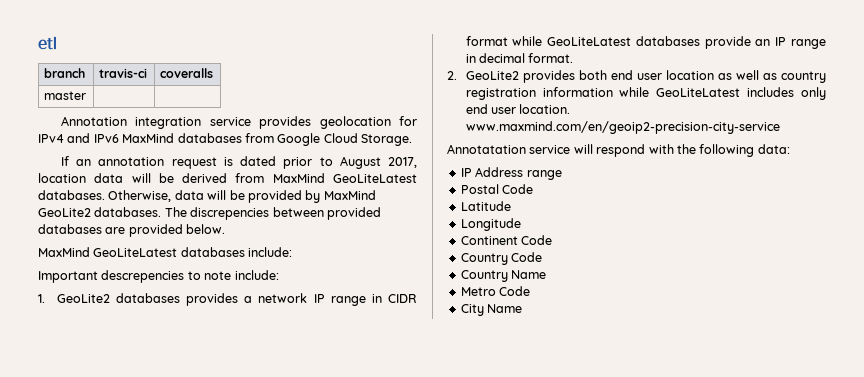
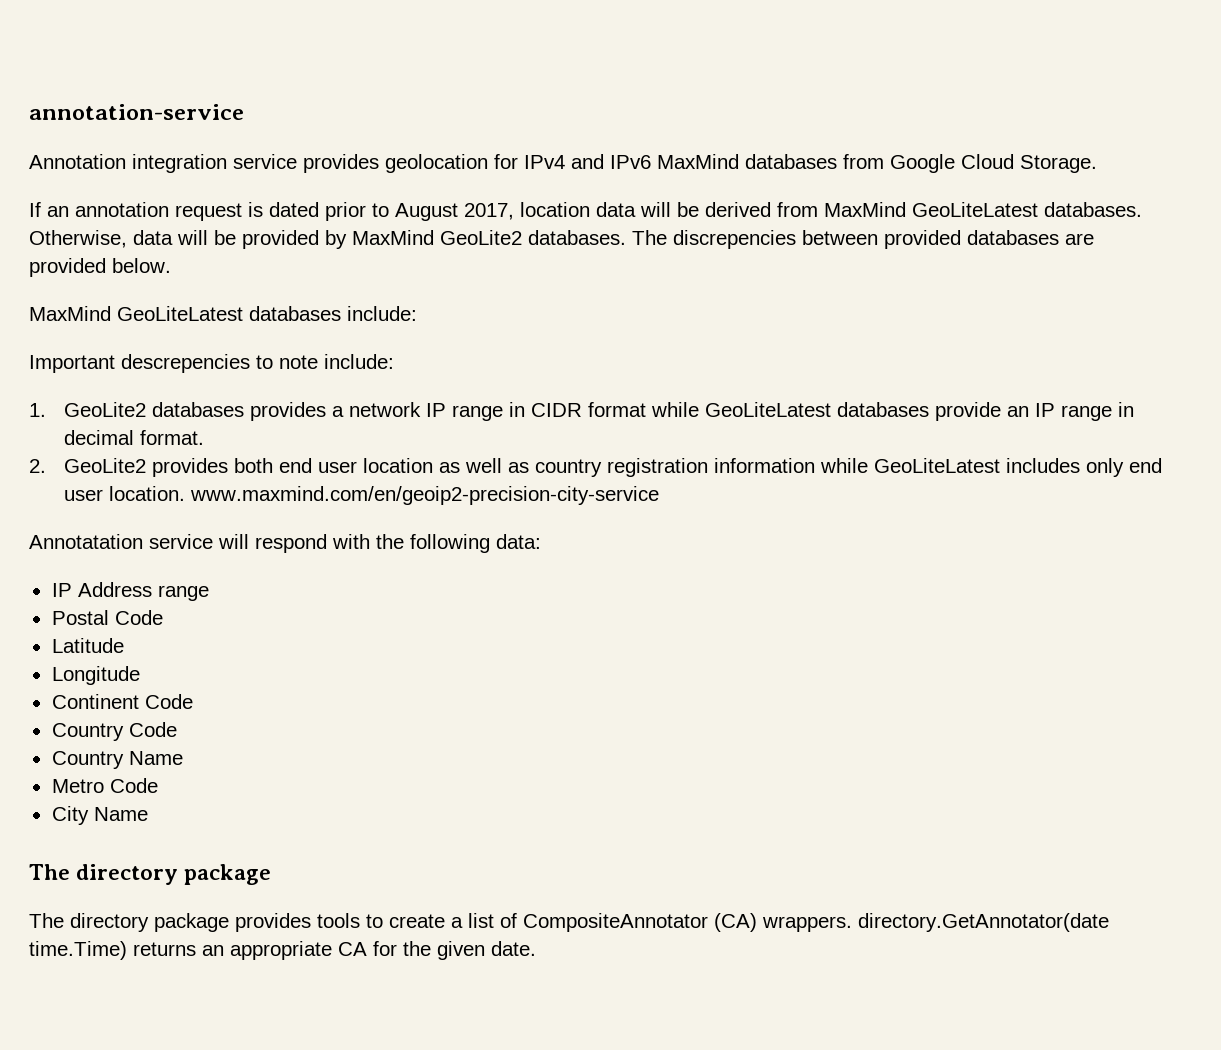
- etl
- branch | travis-ci | coveralls
- master | |
+ annotation-service
  City Name
+ The directory package
+ The directory package provides tools to create a list of CompositeAnnotator (CA) wrappers. directory.GetAnnotator(date time.Time) returns an appropriate CA for the given date.

